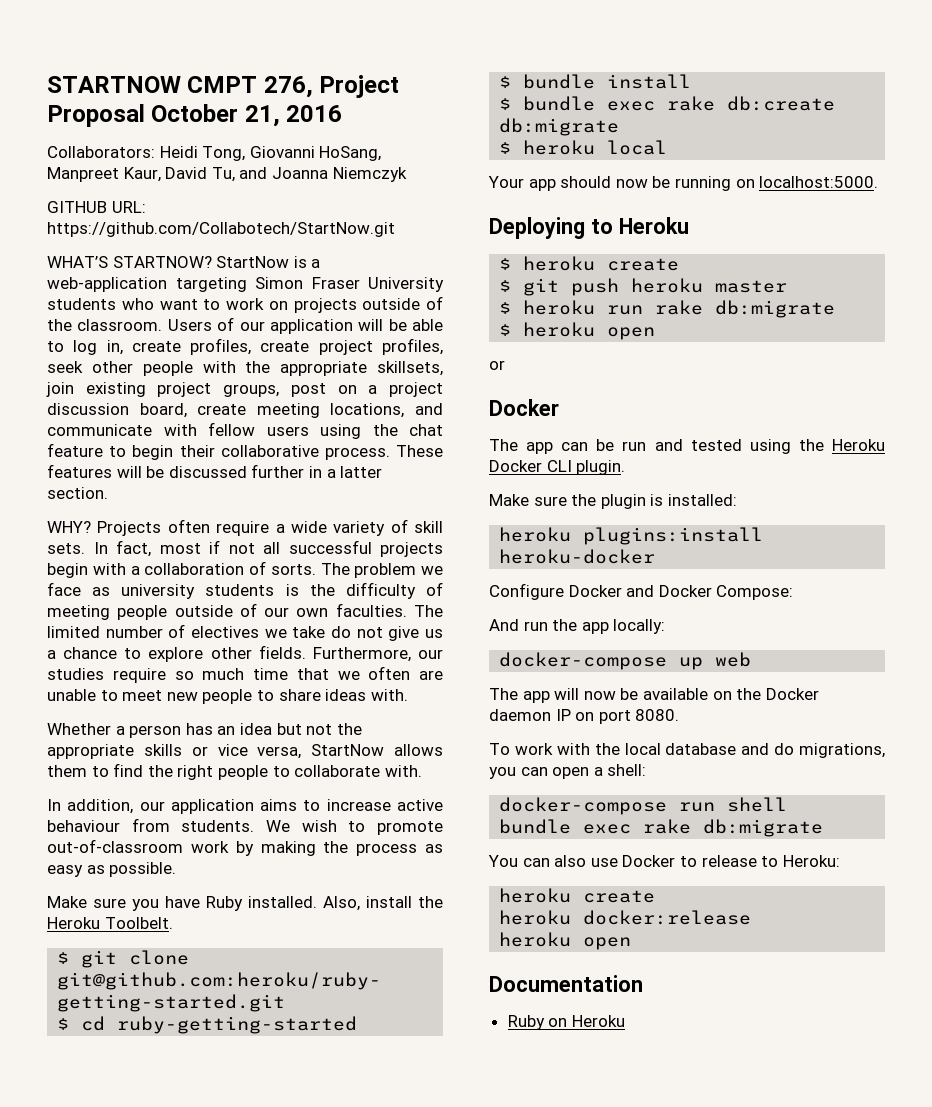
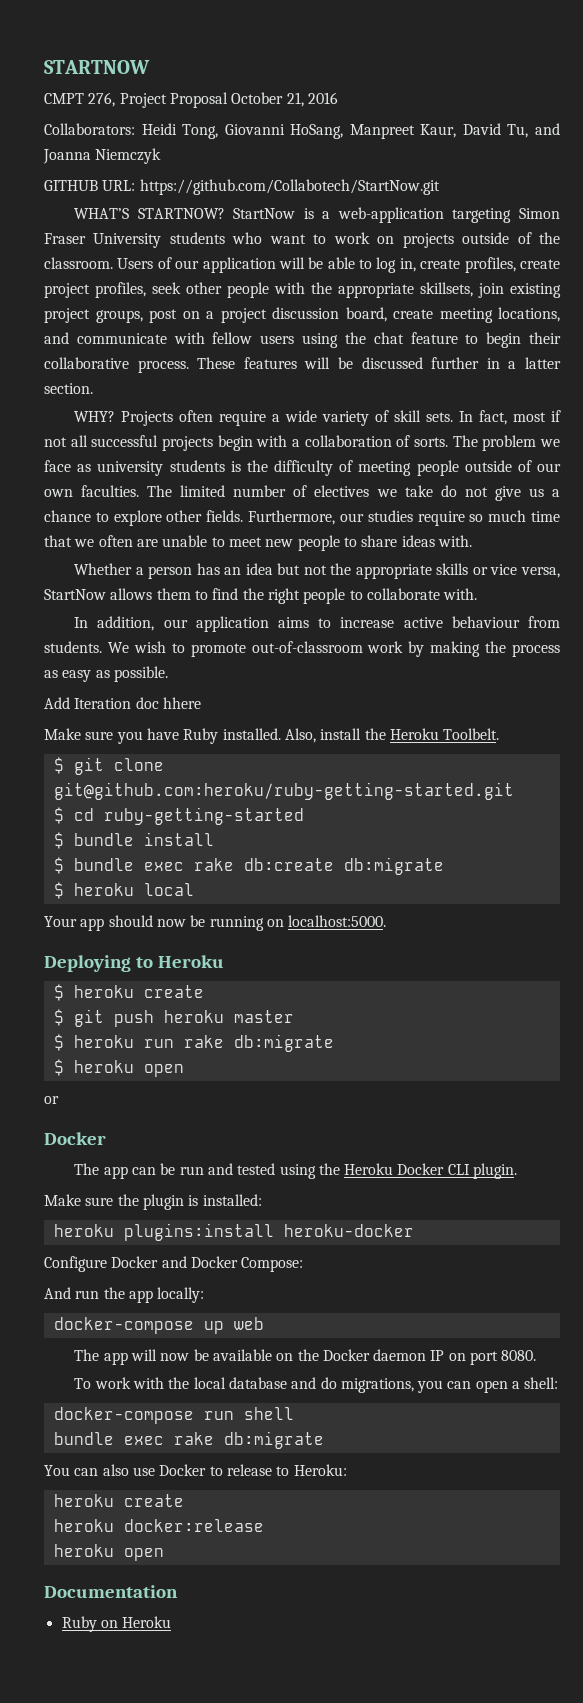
- STARTNOW CMPT 276, Project Proposal October 21, 2016
+ STARTNOW
+ CMPT 276, Project Proposal October 21, 2016
+ Add Iteration doc hhere

